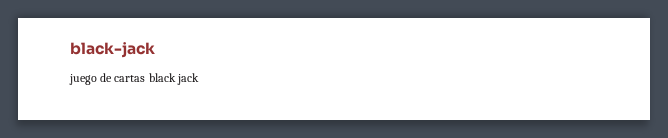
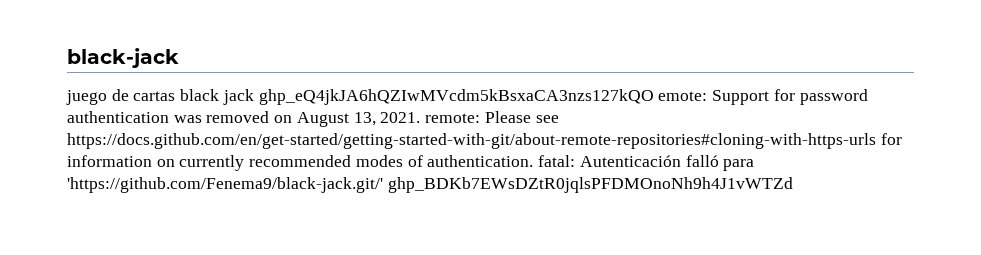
- juego de cartas black jack
+ juego de cartas black jack 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 emote: Support for password authentication was removed on August 13, 2021. remote: Please see https://docs.github.com/en/get-started/getting-started-with-git/about-remote-repositories#cloning-with-https-urls for information on currently recommended modes of authentication. fatal: Autenticación falló para 'https://github.com/Fenema9/black-jack.git/' 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

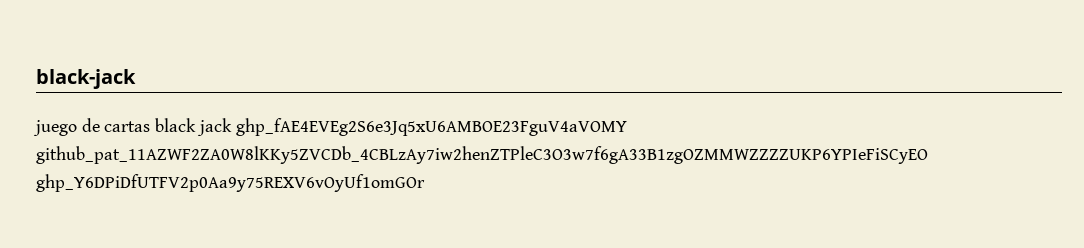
- juego de cartas black jack 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 emote: Support for password authentication was removed on August 13, 2021. remote: Please see https://docs.github.com/en/get-started/getting-started-with-git/about-remote-repositories#cloning-with-https-urls for information on currently recommended modes of authentication. fatal: Autenticación falló para 'https://github.com/Fenema9/black-jack.git/' 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
+ juego de cartas black jack 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 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 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

